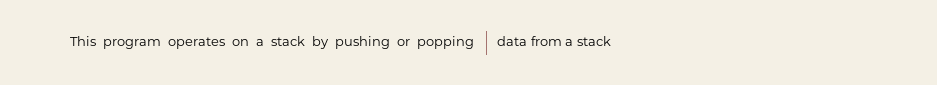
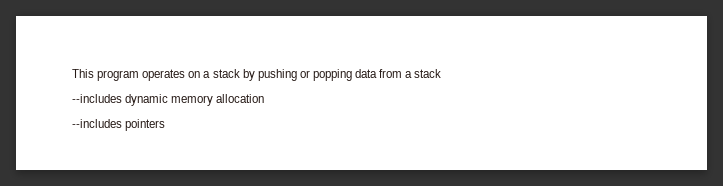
+ --includes dynamic memory allocation
+ --includes pointers

